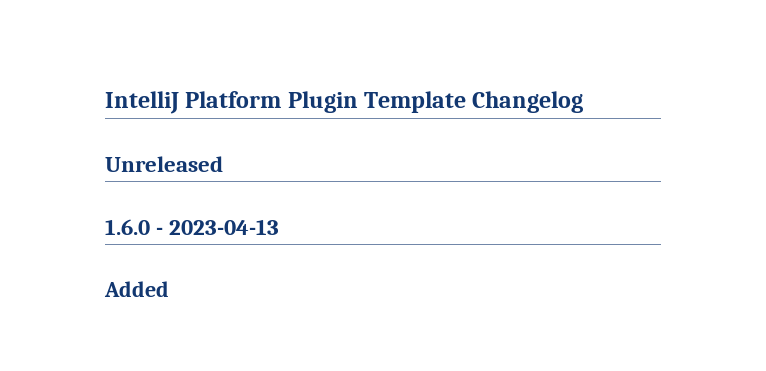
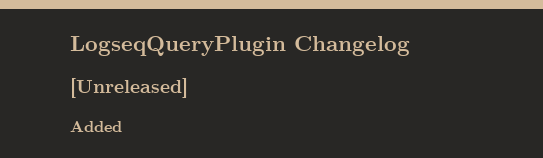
- IntelliJ Platform Plugin Template Changelog
- Unreleased
- 1.6.0 - 2023-04-13
+ LogseqQueryPlugin Changelog
+ [Unreleased]

